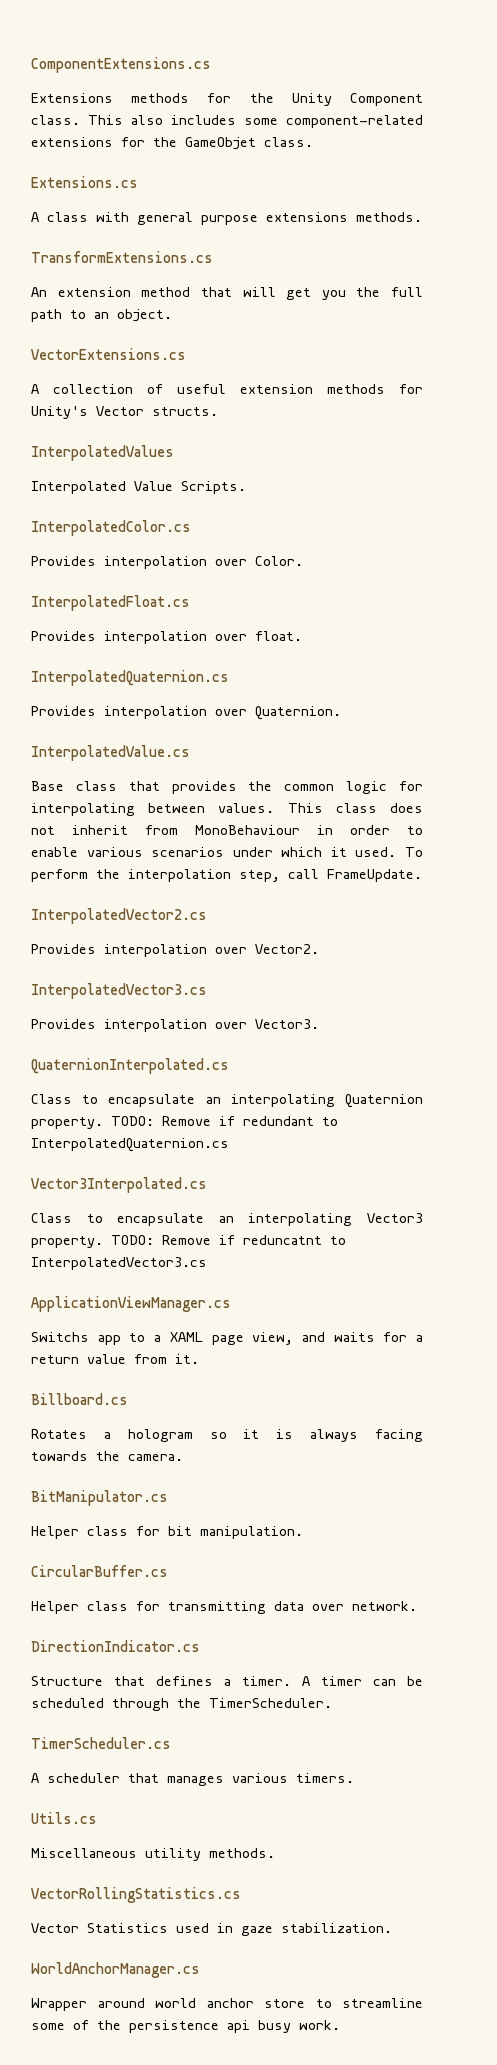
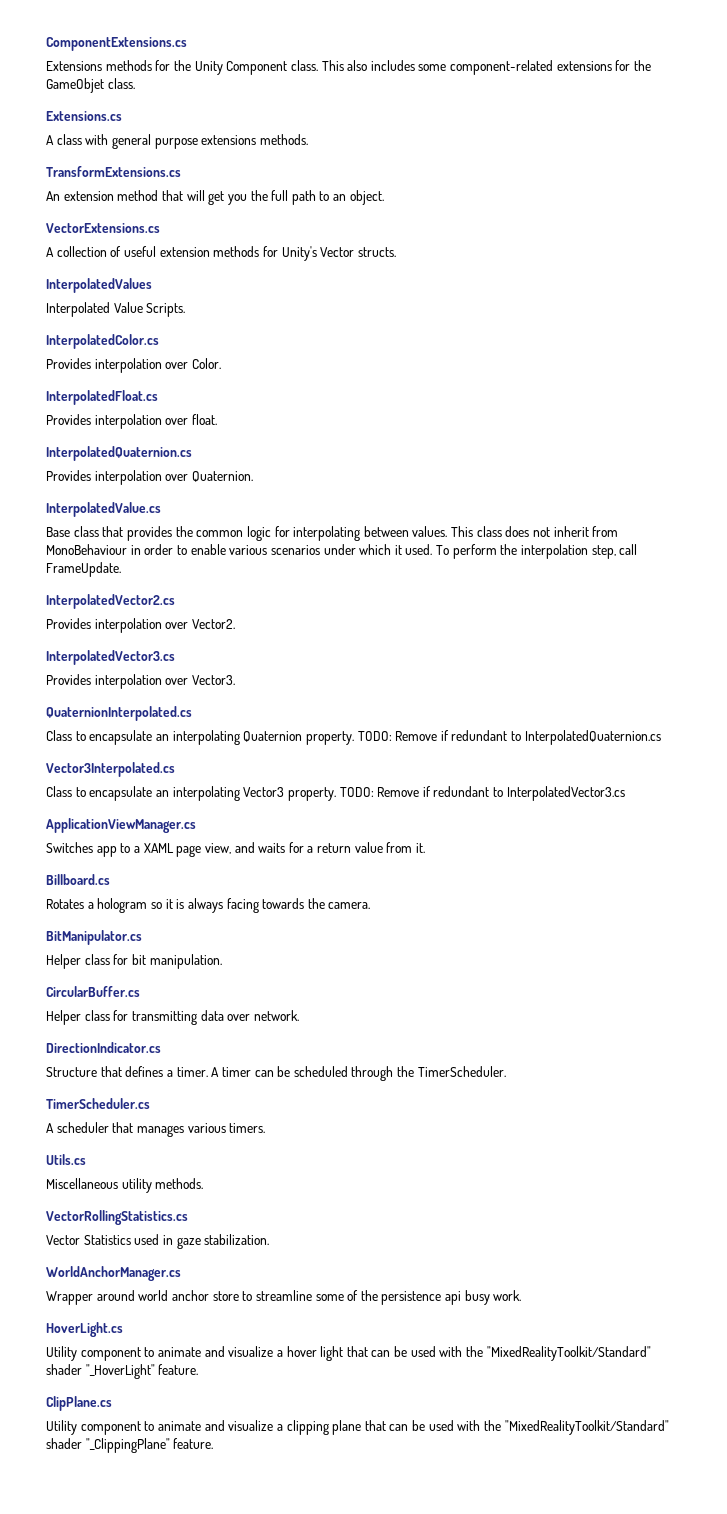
- TODO: Remove if reduncatnt to InterpolatedVector3.cs
+ TODO: Remove if redundant to InterpolatedVector3.cs
- Switchs app to a XAML page view, and waits for a return value from it.
+ Switches app to a XAML page view, and waits for a return value from it.
+ HoverLight.cs
+ Utility component to animate and visualize a hover light that can be used with the "MixedRealityToolkit/Standard" shader "_HoverLight" feature.
+ ClipPlane.cs
+ Utility component to animate and visualize a clipping plane that can be used with the "MixedRealityToolkit/Standard" shader "_ClippingPlane" feature.

